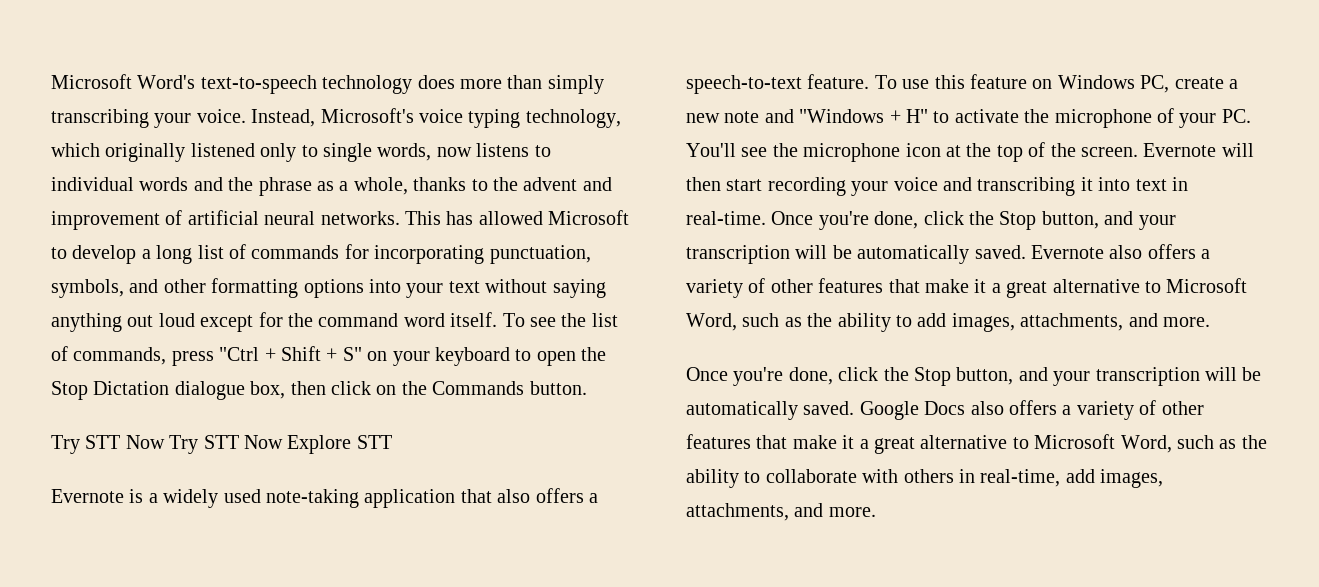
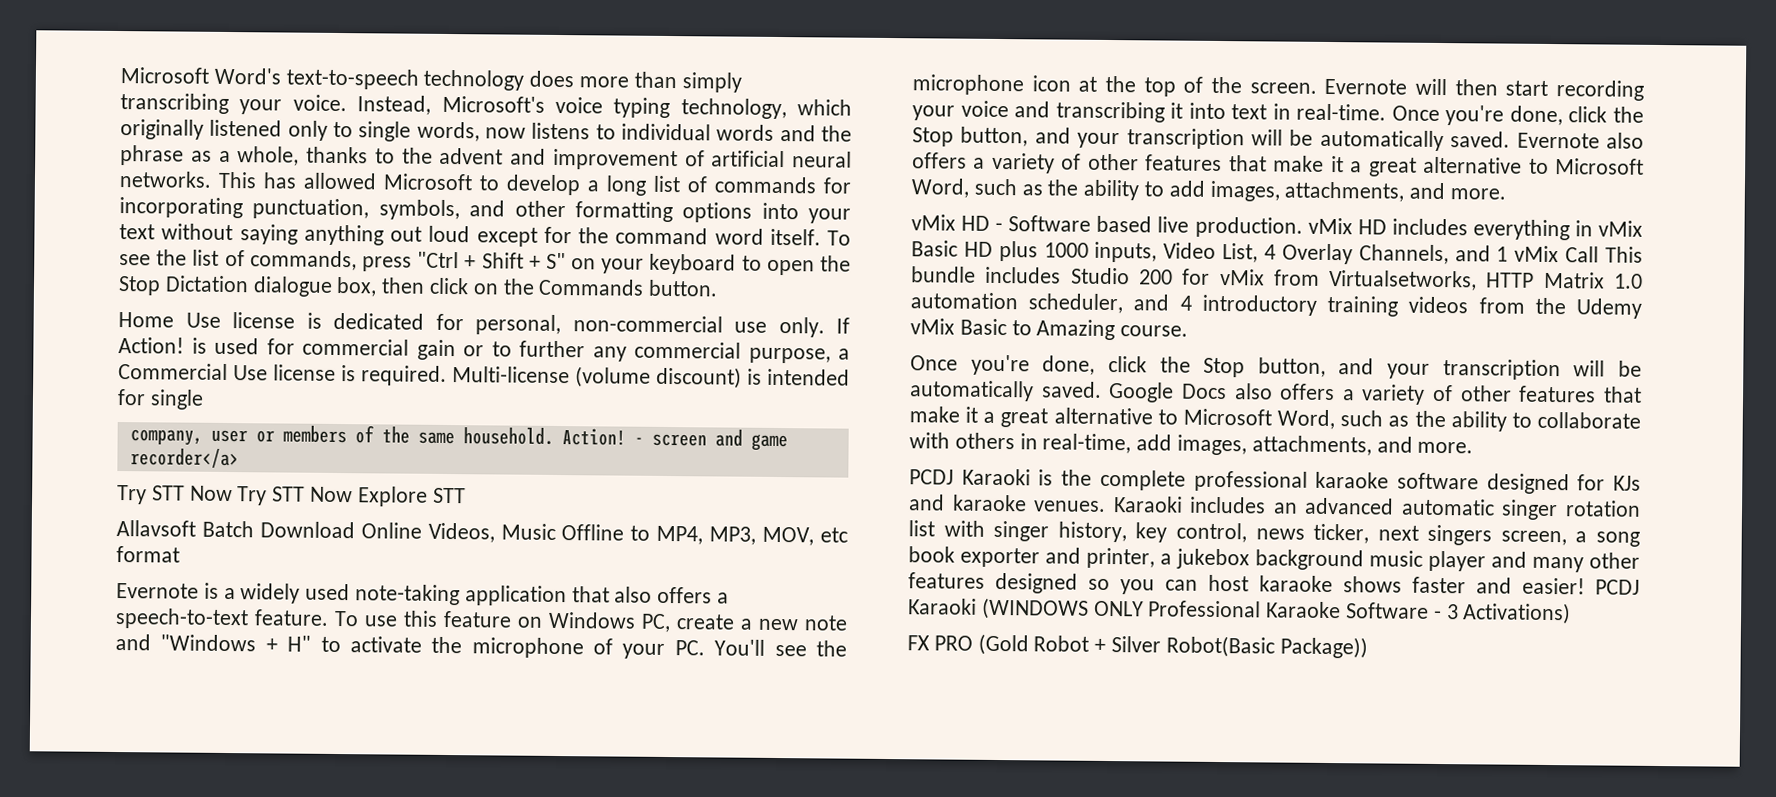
+ Home Use license is dedicated for personal, non-commercial use only. If Action! is used for commercial gain or to further any commercial purpose, a Commercial Use license is required. Multi-license (volume discount) is intended for single
+ company, user or members of the same household. Action! - screen and game recorder</a>
+ Allavsoft Batch Download Online Videos, Music Offline to MP4, MP3, MOV, etc format
+ vMix HD - Software based live production. vMix HD includes everything in vMix Basic HD plus 1000 inputs, Video List, 4 Overlay Channels, and 1 vMix Call This bundle includes Studio 200 for vMix from Virtualsetworks, HTTP Matrix 1.0 automation scheduler, and 4 introductory training videos from the Udemy vMix Basic to Amazing course.
+ PCDJ Karaoki is the complete professional karaoke software designed for KJs and karaoke venues. Karaoki includes an advanced automatic singer rotation list with singer history, key control, news ticker, next singers screen, a song book exporter and printer, a jukebox background music player and many other features designed so you can host karaoke shows faster and easier! PCDJ Karaoki (WINDOWS ONLY Professional Karaoke Software - 3 Activations)
+ FX PRO (Gold Robot + Silver Robot(Basic Package))

